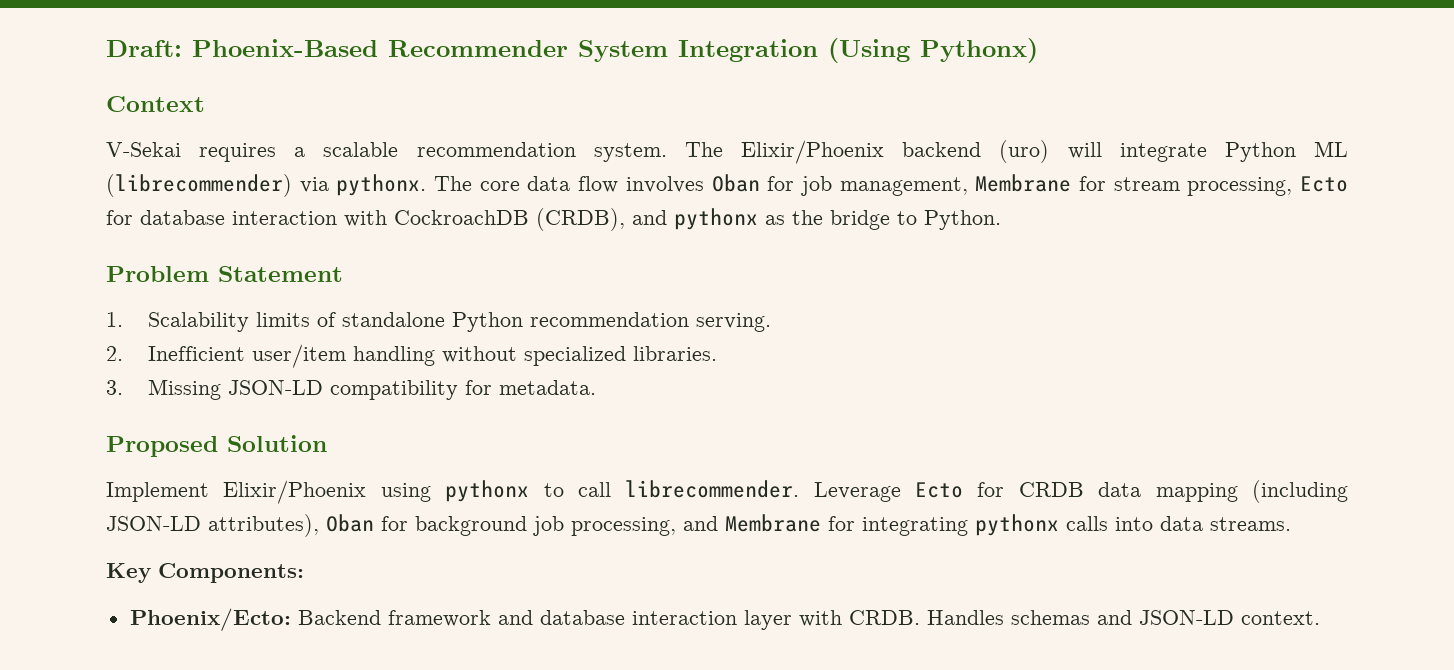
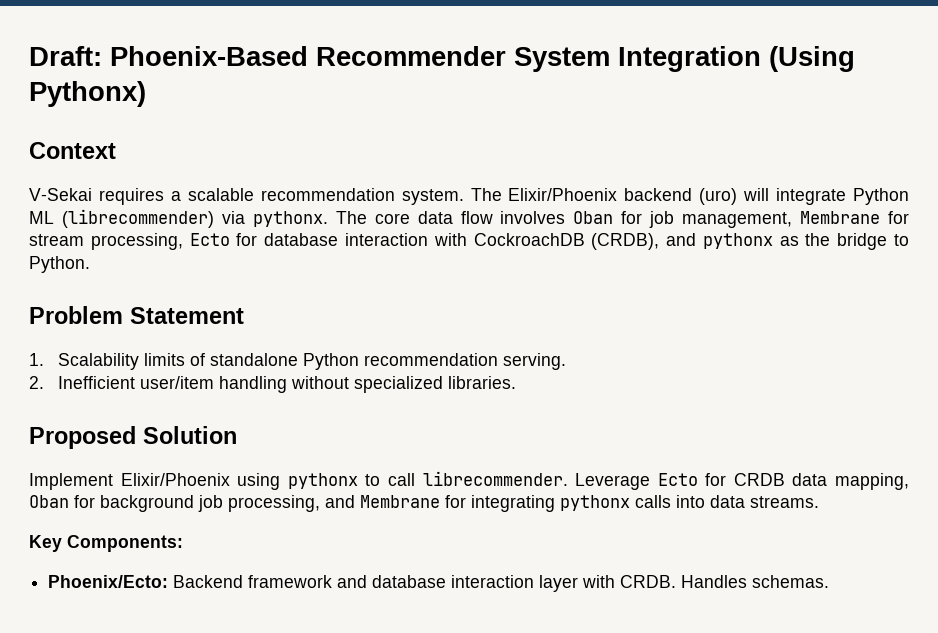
- 3. Missing JSON-LD compatibility for metadata.
- Leverage Ecto for CRDB data mapping (including JSON-LD attributes), Oban for background job processing, and Membrane for integrating pythonx calls into data streams.
+ Leverage Ecto for CRDB data mapping, Oban for background job processing, and Membrane for integrating pythonx calls into data streams.
- Handles schemas and JSON-LD context.
+ Handles schemas.

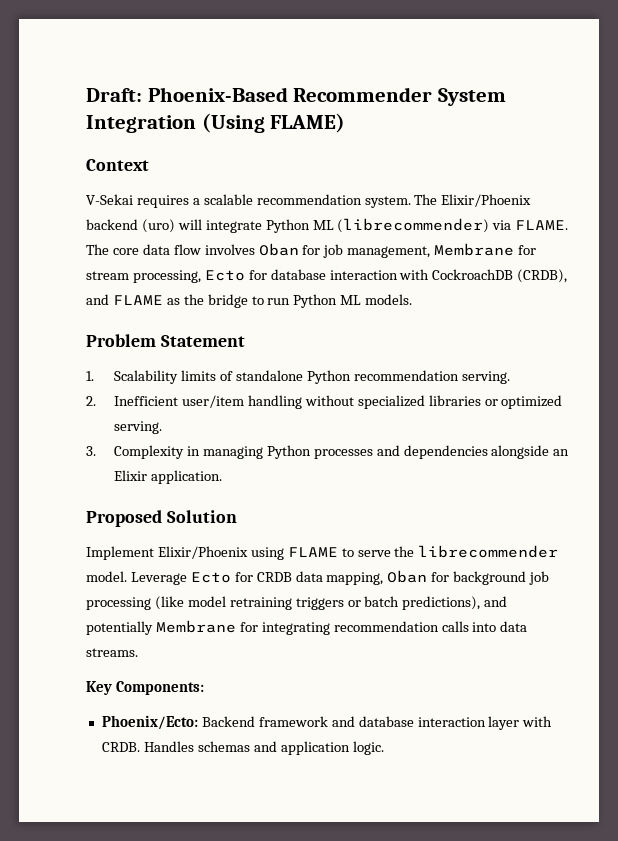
- Draft: Phoenix-Based Recommender System Integration (Using Pythonx)
+ Draft: Phoenix-Based Recommender System Integration (Using FLAME)
- The Elixir/Phoenix backend (uro) will integrate Python ML (librecommender) via pythonx.
+ The Elixir/Phoenix backend (uro) will integrate Python ML (librecommender) via FLAME.
- The core data flow involves Oban for job management, Membrane for stream processing, Ecto for database interaction with CockroachDB (CRDB), and pythonx as the bridge to Python.
+ The core data flow involves Oban for job management, Membrane for stream processing, Ecto for database interaction with CockroachDB (CRDB), and FLAME as the bridge to run Python ML models.
- 2. Inefficient user/item handling without specialized libraries.
+ 2. Inefficient user/item handling without specialized libraries or optimized serving.
+ 3. Complexity in managing Python processes and dependencies alongside an Elixir application.
- Implement Elixir/Phoenix using pythonx to call librecommender.
+ Implement Elixir/Phoenix using FLAME to serve the librecommender model.
- Leverage Ecto for CRDB data mapping, Oban for background job processing, and Membrane for integrating pythonx calls into data streams.
+ Leverage Ecto for CRDB data mapping, Oban for background job processing (like model retraining triggers or batch predictions), and potentially Membrane for integrating recommendation calls into data streams.
- Handles schemas.
+ Handles schemas and application logic.

